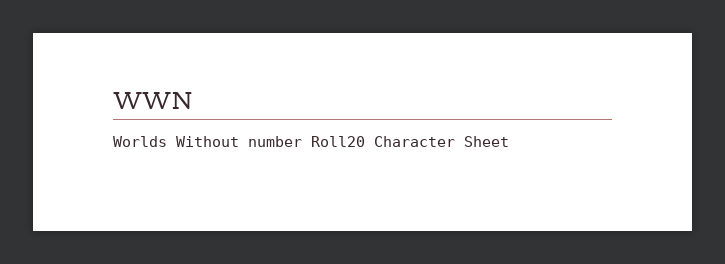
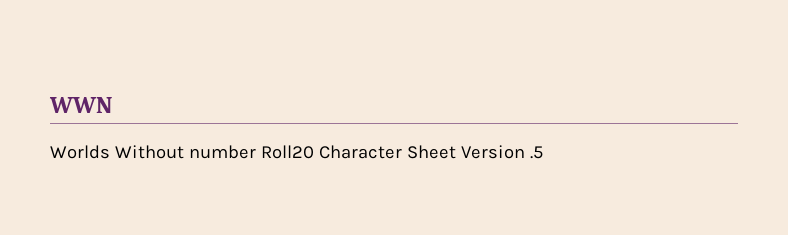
- Worlds Without number Roll20 Character Sheet
+ Worlds Without number Roll20 Character Sheet Version .5

